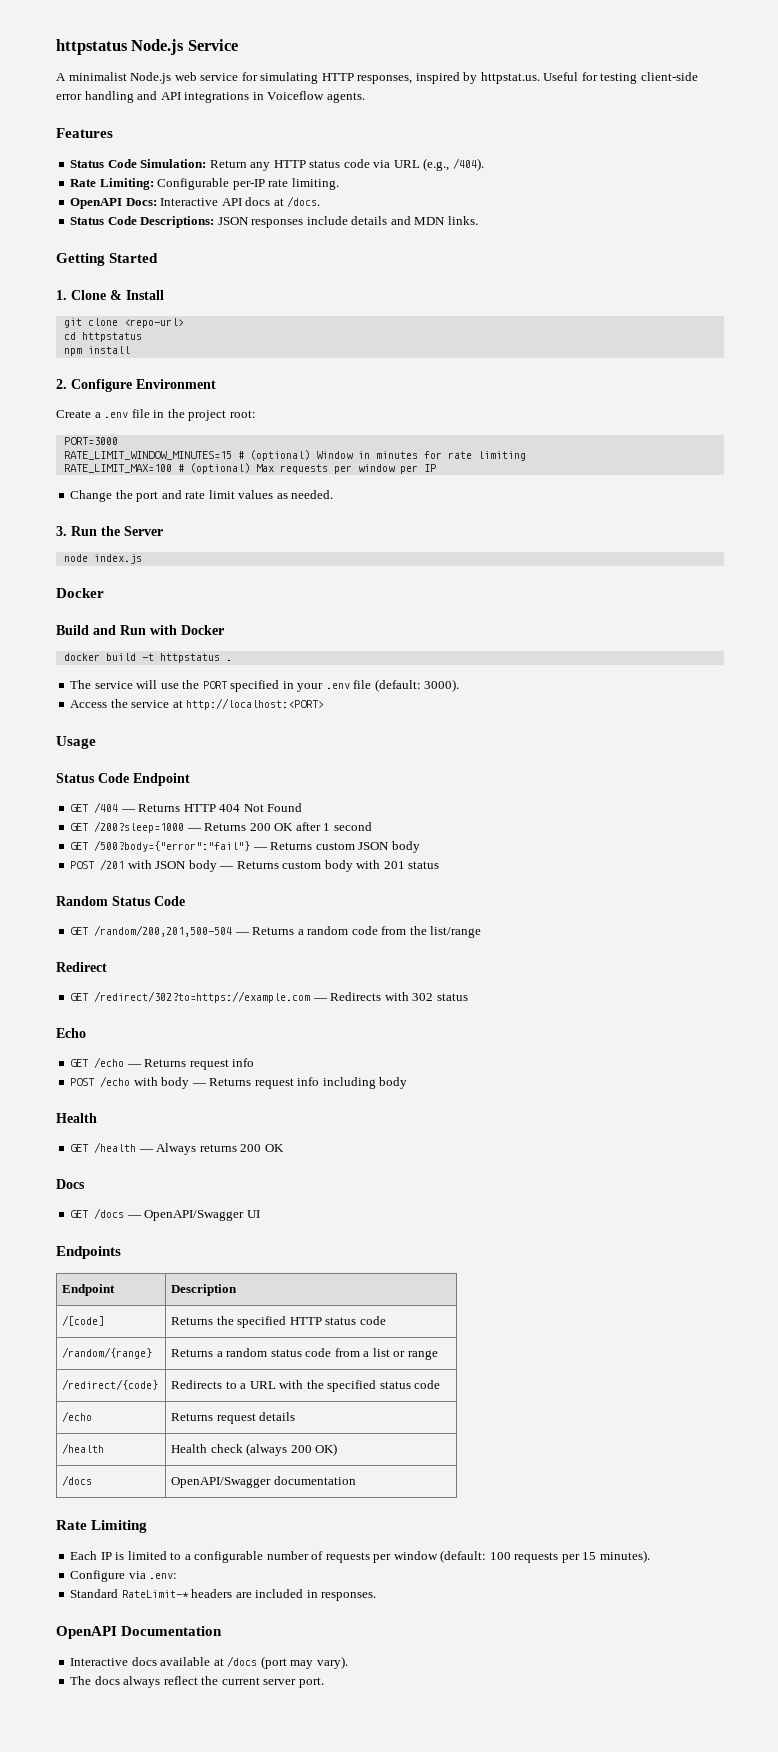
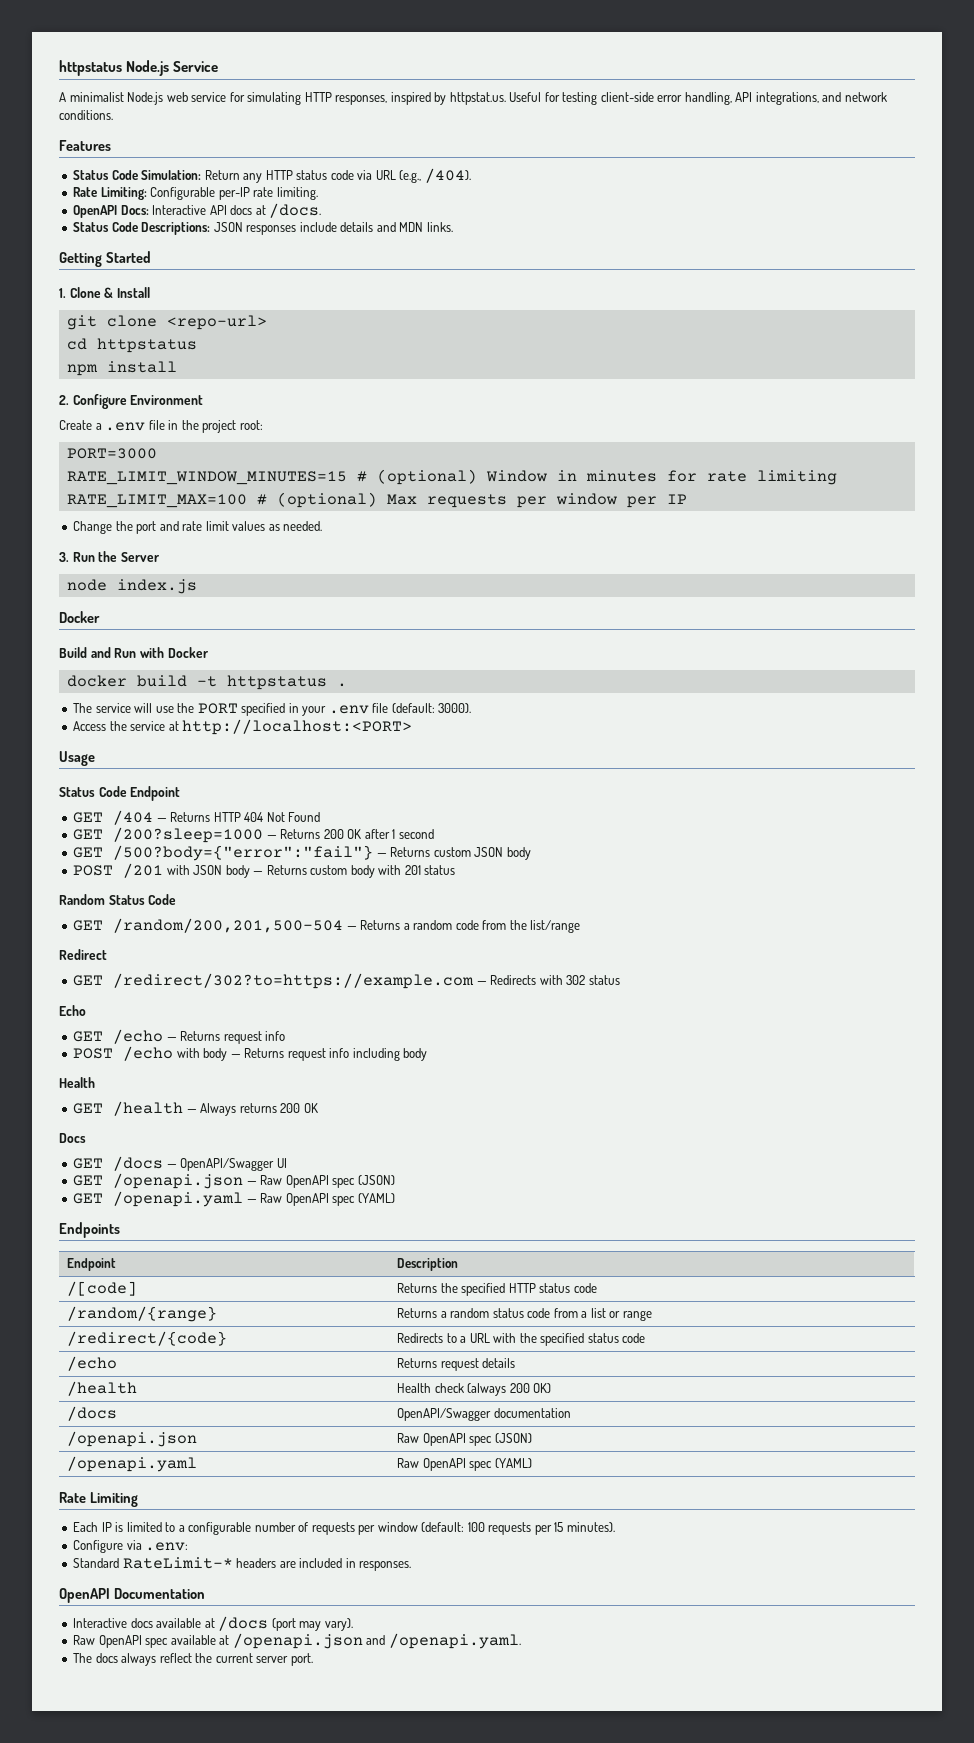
- A minimalist Node.js web service for simulating HTTP responses, inspired by httpstat.us. Useful for testing client-side error handling and API integrations in Voiceflow agents.
+ A minimalist Node.js web service for simulating HTTP responses, inspired by httpstat.us. Useful for testing client-side error handling, API integrations, and network conditions.
+ GET /openapi.json — Raw OpenAPI spec (JSON)
+ GET /openapi.yaml — Raw OpenAPI spec (YAML)
+ /openapi.json | Raw OpenAPI spec (JSON)
+ /openapi.yaml | Raw OpenAPI spec (YAML)
+ Raw OpenAPI spec available at /openapi.json and /openapi.yaml.

